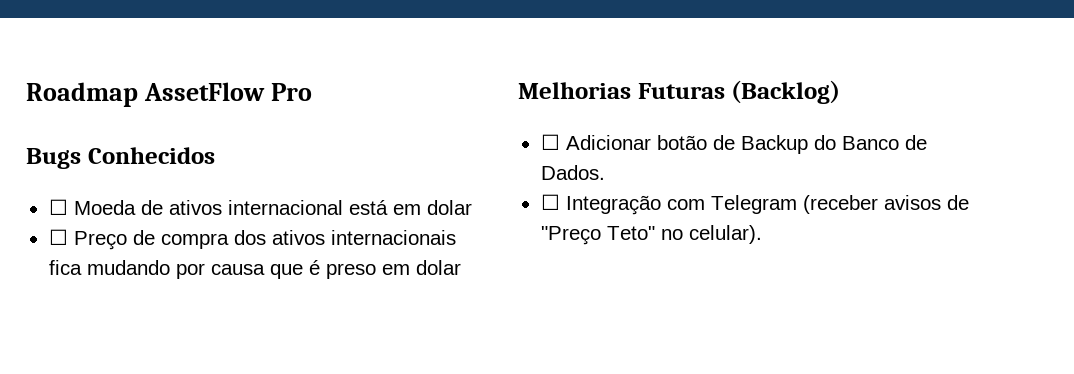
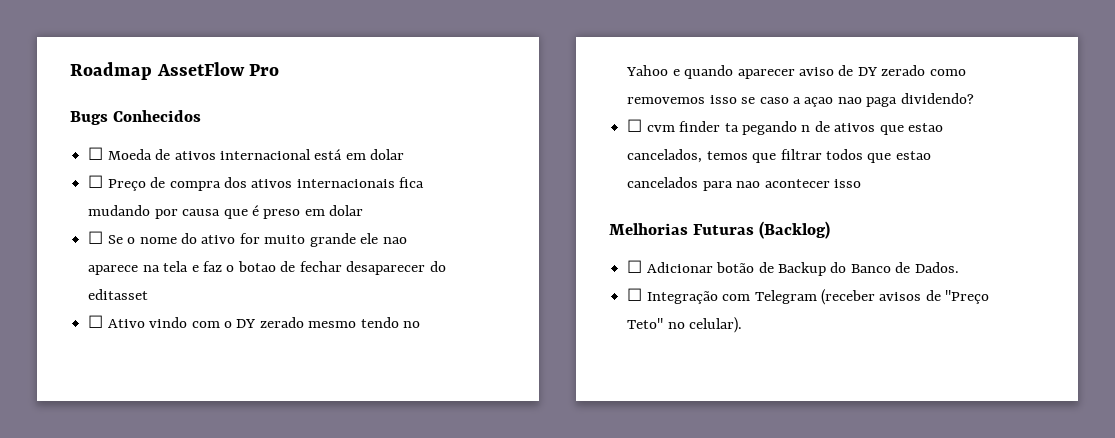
+ ☐ Se o nome do ativo for muito grande ele nao aparece na tela e faz o botao de fechar desaparecer do editasset
+ ☐ Ativo vindo com o DY zerado mesmo tendo no Yahoo e quando aparecer aviso de DY zerado como removemos isso se caso a açao nao paga dividendo?
+ ☐ cvm finder ta pegando n de ativos que estao cancelados, temos que filtrar todos que estao cancelados para nao acontecer isso

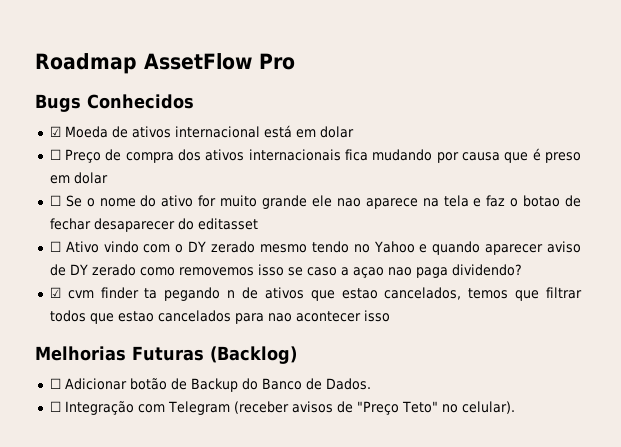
- ☐ Moeda de ativos internacional está em dolar
+ ☑ Moeda de ativos internacional está em dolar
- ☐ cvm finder ta pegando n de ativos que estao cancelados, temos que filtrar todos que estao cancelados para nao acontecer isso
+ ☑ cvm finder ta pegando n de ativos que estao cancelados, temos que filtrar todos que estao cancelados para nao acontecer isso

